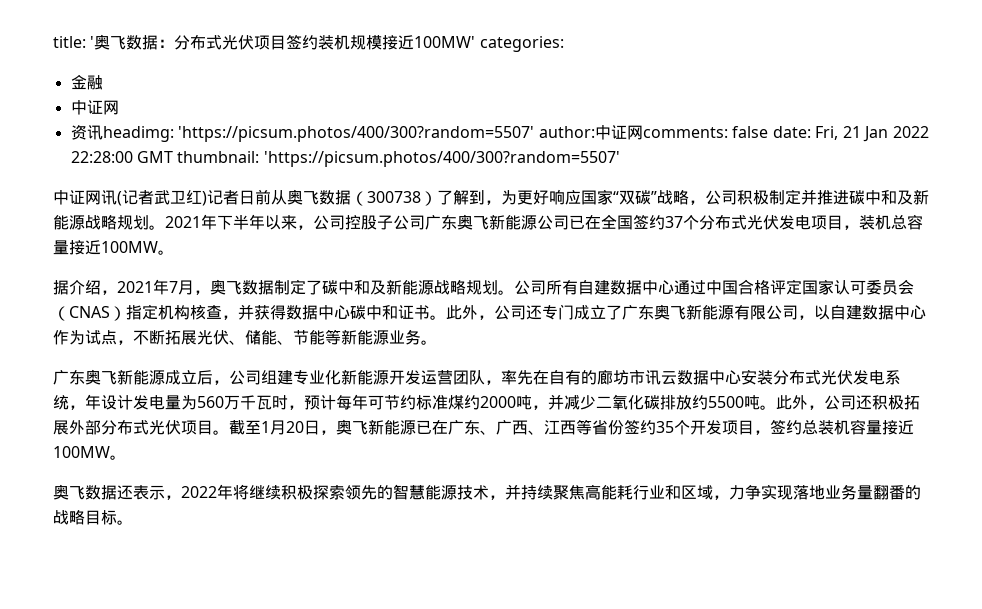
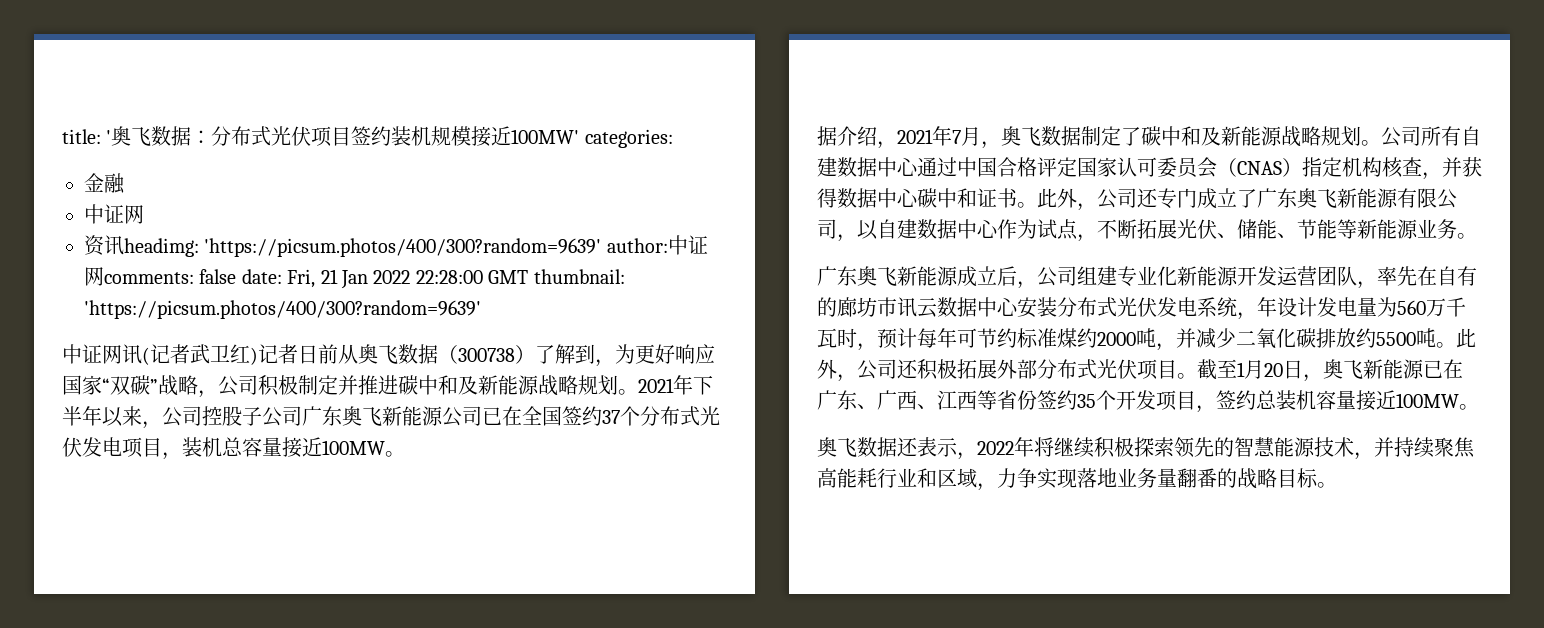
- 资讯headimg: 'https://picsum.photos/400/300?random=5507' author:中证网comments: false date: Fri, 21 Jan 2022 22:28:00 GMT thumbnail: 'https://picsum.photos/400/300?random=5507'
+ 资讯headimg: 'https://picsum.photos/400/300?random=9639' author:中证网comments: false date: Fri, 21 Jan 2022 22:28:00 GMT thumbnail: 'https://picsum.photos/400/300?random=9639'

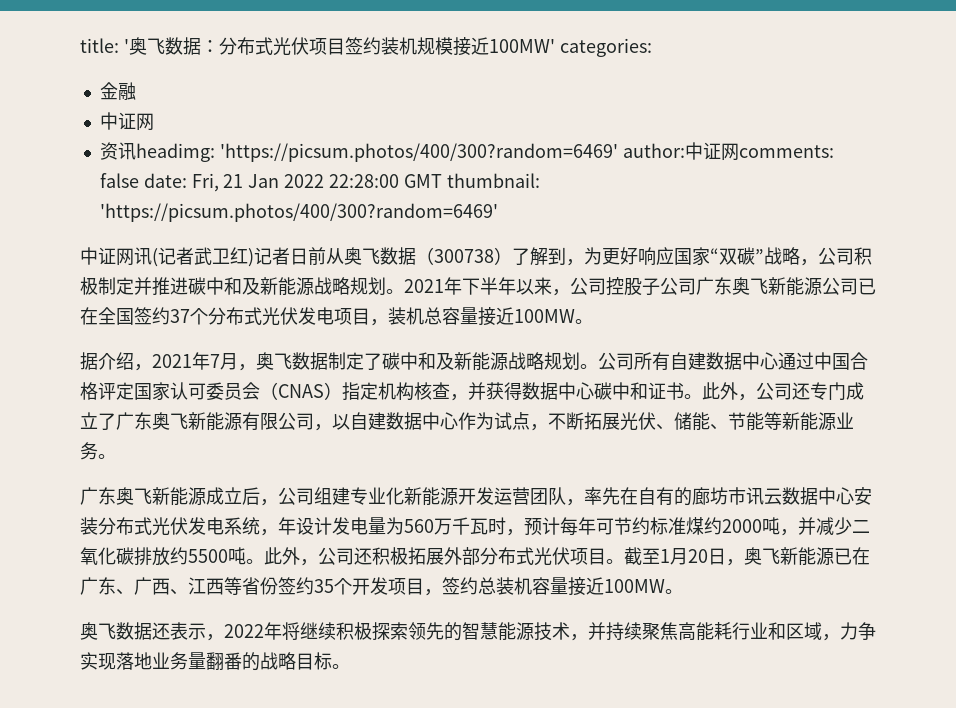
- 资讯headimg: 'https://picsum.photos/400/300?random=9639' author:中证网comments: false date: Fri, 21 Jan 2022 22:28:00 GMT thumbnail: 'https://picsum.photos/400/300?random=9639'
+ 资讯headimg: 'https://picsum.photos/400/300?random=6469' author:中证网comments: false date: Fri, 21 Jan 2022 22:28:00 GMT thumbnail: 'https://picsum.photos/400/300?random=6469'

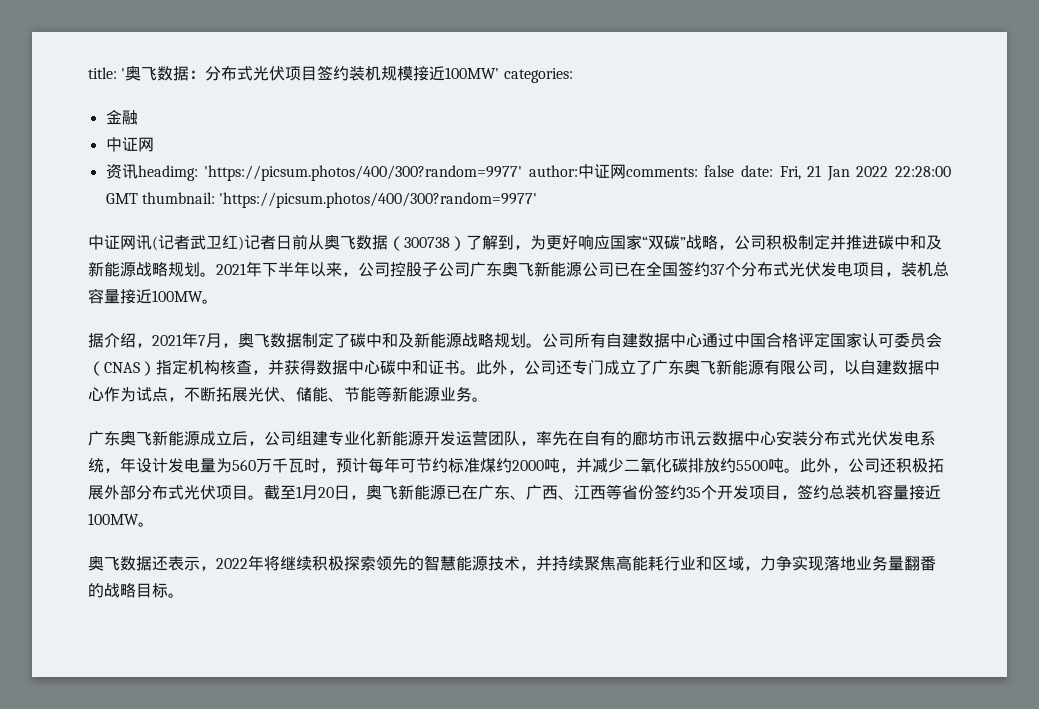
- 资讯headimg: 'https://picsum.photos/400/300?random=6469' author:中证网comments: false date: Fri, 21 Jan 2022 22:28:00 GMT thumbnail: 'https://picsum.photos/400/300?random=6469'
+ 资讯headimg: 'https://picsum.photos/400/300?random=9977' author:中证网comments: false date: Fri, 21 Jan 2022 22:28:00 GMT thumbnail: 'https://picsum.photos/400/300?random=9977'

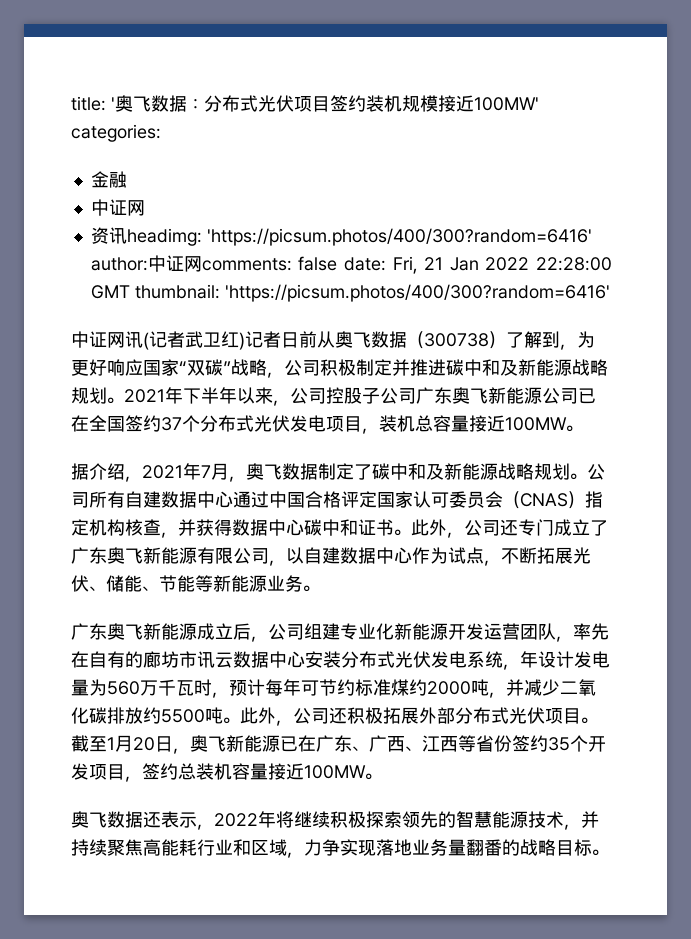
- 资讯headimg: 'https://picsum.photos/400/300?random=9977' author:中证网comments: false date: Fri, 21 Jan 2022 22:28:00 GMT thumbnail: 'https://picsum.photos/400/300?random=9977'
+ 资讯headimg: 'https://picsum.photos/400/300?random=6416' author:中证网comments: false date: Fri, 21 Jan 2022 22:28:00 GMT thumbnail: 'https://picsum.photos/400/300?random=6416'

